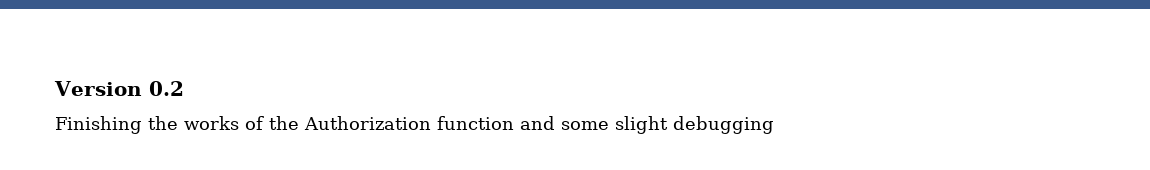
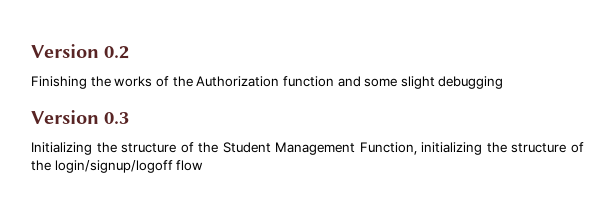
+ Version 0.3
+ Initializing the structure of the Student Management Function, initializing the structure of the login/signup/logoff flow

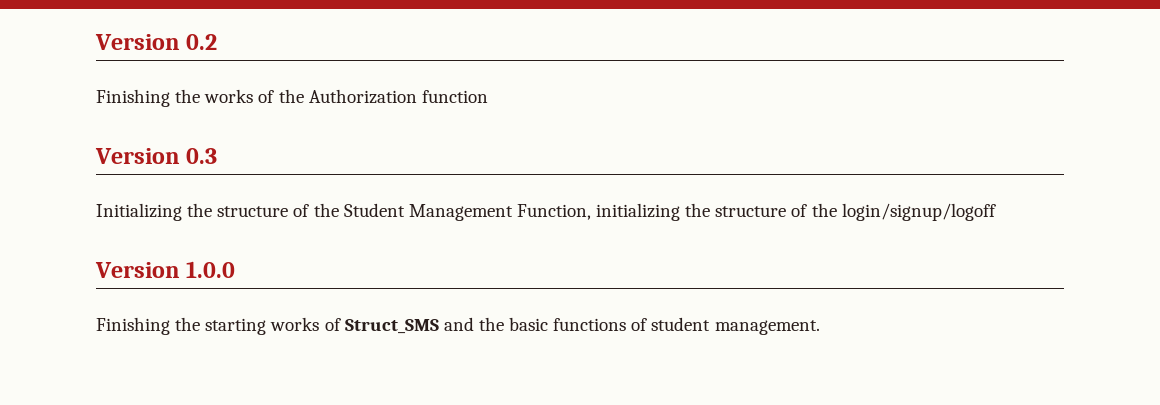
- Finishing the works of the Authorization function and some slight debugging
+ Finishing the works of the Authorization function
- Initializing the structure of the Student Management Function, initializing the structure of the login/signup/logoff flow
+ Initializing the structure of the Student Management Function, initializing the structure of the login/signup/logoff
+ Version 1.0.0
+ Finishing the starting works of Struct_SMS and the basic functions of student management.

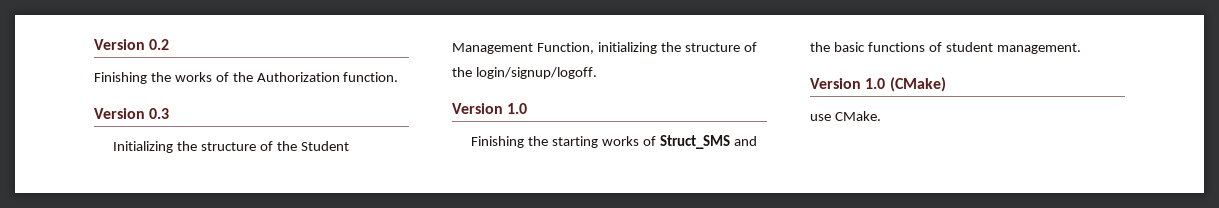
- Finishing the works of the Authorization function
+ Finishing the works of the Authorization function.
- Initializing the structure of the Student Management Function, initializing the structure of the login/signup/logoff
- Version 1.0.0
+ Initializing the structure of the Student Management Function, initializing the structure of the login/signup/logoff.
+ Version 1.0
+ Version 1.0 (CMake)
+ use CMake.

